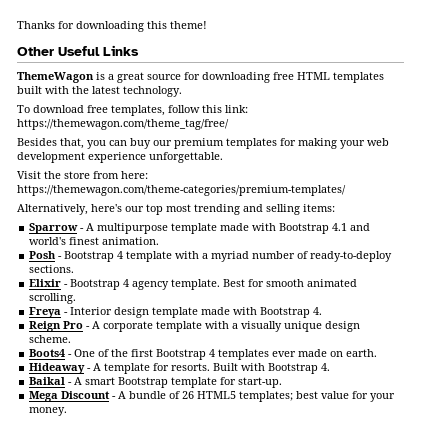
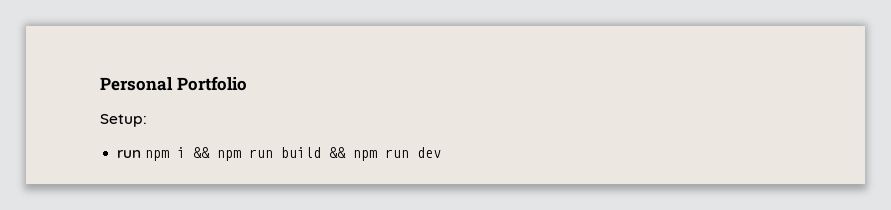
- Thanks for downloading this theme!
- Other Useful Links
- ThemeWagon is a great source for downloading free HTML templates built with the latest technology.
- To download free templates, follow this link: https://themewagon.com/theme_tag/free/
- Besides that, you can buy our premium templates for making your web development experience unforgettable.
- Visit the store from here: https://themewagon.com/theme-categories/premium-templates/
- Alternatively, here's our top most trending and selling items:
- Sparrow - A multipurpose template made with Bootstrap 4.1 and world's finest animation.
- Posh - Bootstrap 4 template with a myriad number of ready-to-deploy sections.
- Elixir - Bootstrap 4 agency template. Best for smooth animated scrolling.
- Freya - Interior design template made with Bootstrap 4.
- Reign Pro - A corporate template with a visually unique design scheme.
- Boots4 - One of the first Bootstrap 4 templates ever made on earth.
- Hideaway - A template for resorts. Built with Bootstrap 4.
- Baikal - A smart Bootstrap template for start-up.
- Mega Discount - A bundle of 26 HTML5 templates; best value for your money.
+ Personal Portfolio
+ Setup:
+ run npm i && npm run build && npm run dev

